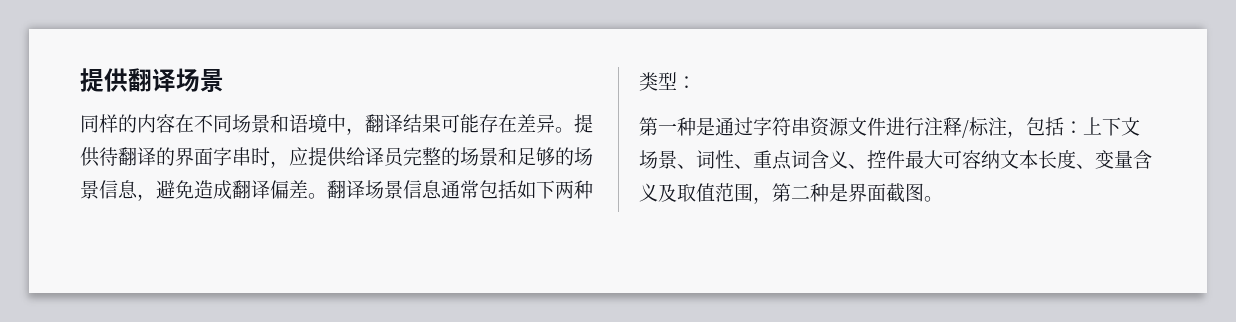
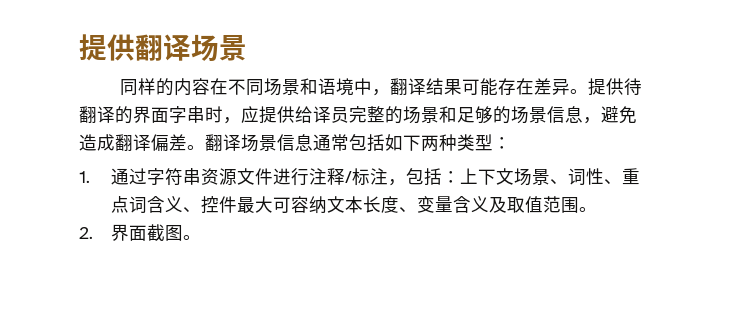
- 第一种是通过字符串资源文件进行注释/标注，包括：上下文场景、词性、重点词含义、控件最大可容纳文本长度、变量含义及取值范围，第二种是界面截图。
+ 1.通过字符串资源文件进行注释/标注，包括：上下文场景、词性、重点词含义、控件最大可容纳文本长度、变量含义及取值范围。
+ 2.界面截图。

